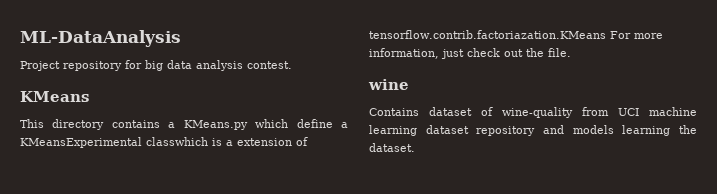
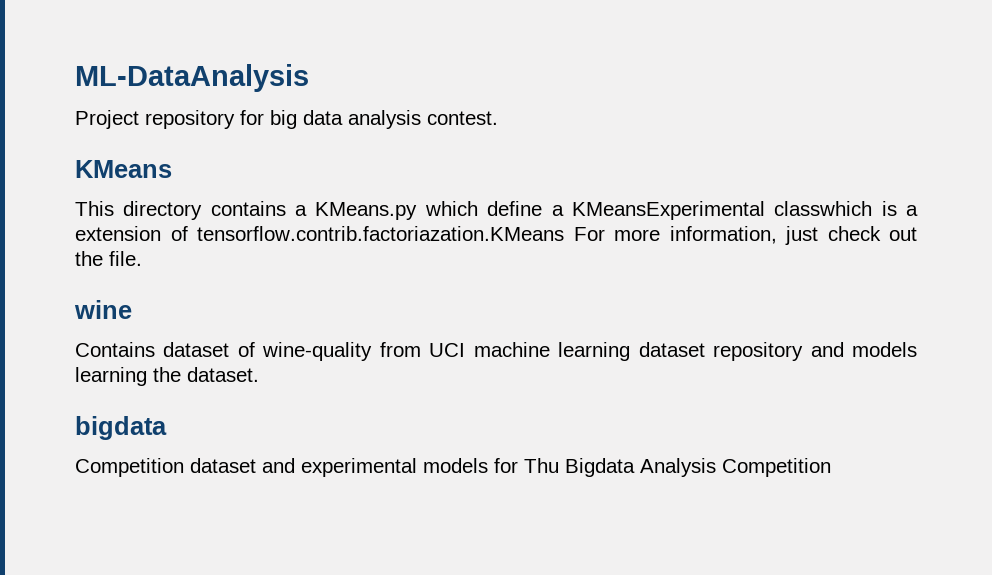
+ bigdata
+ Competition dataset and experimental models for Thu Bigdata Analysis Competition

